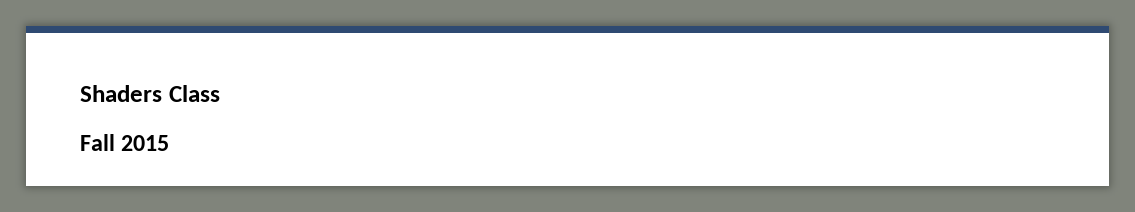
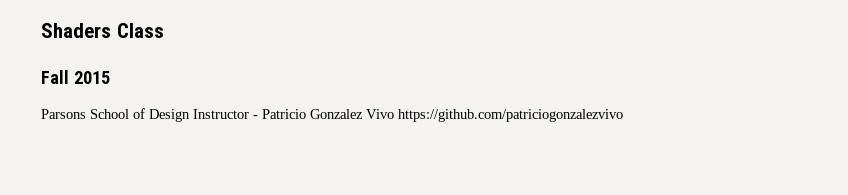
+ Parsons School of Design Instructor - Patricio Gonzalez Vivo https://github.com/patriciogonzalezvivo

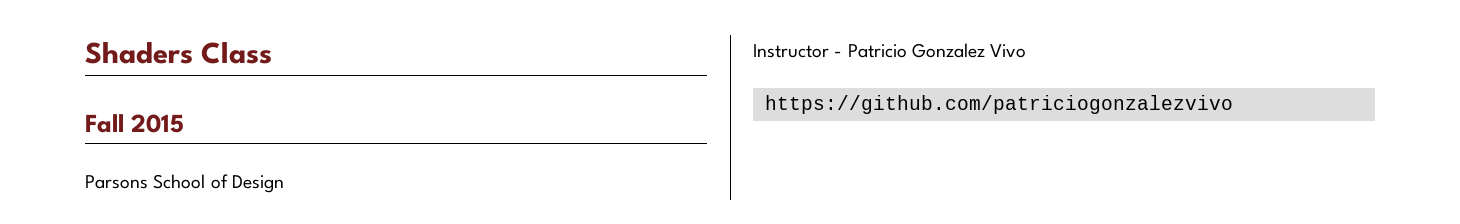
- Parsons School of Design Instructor - Patricio Gonzalez Vivo https://github.com/patriciogonzalezvivo
+ Parsons School of Design
+ Instructor - Patricio Gonzalez Vivo
+ https://github.com/patriciogonzalezvivo

